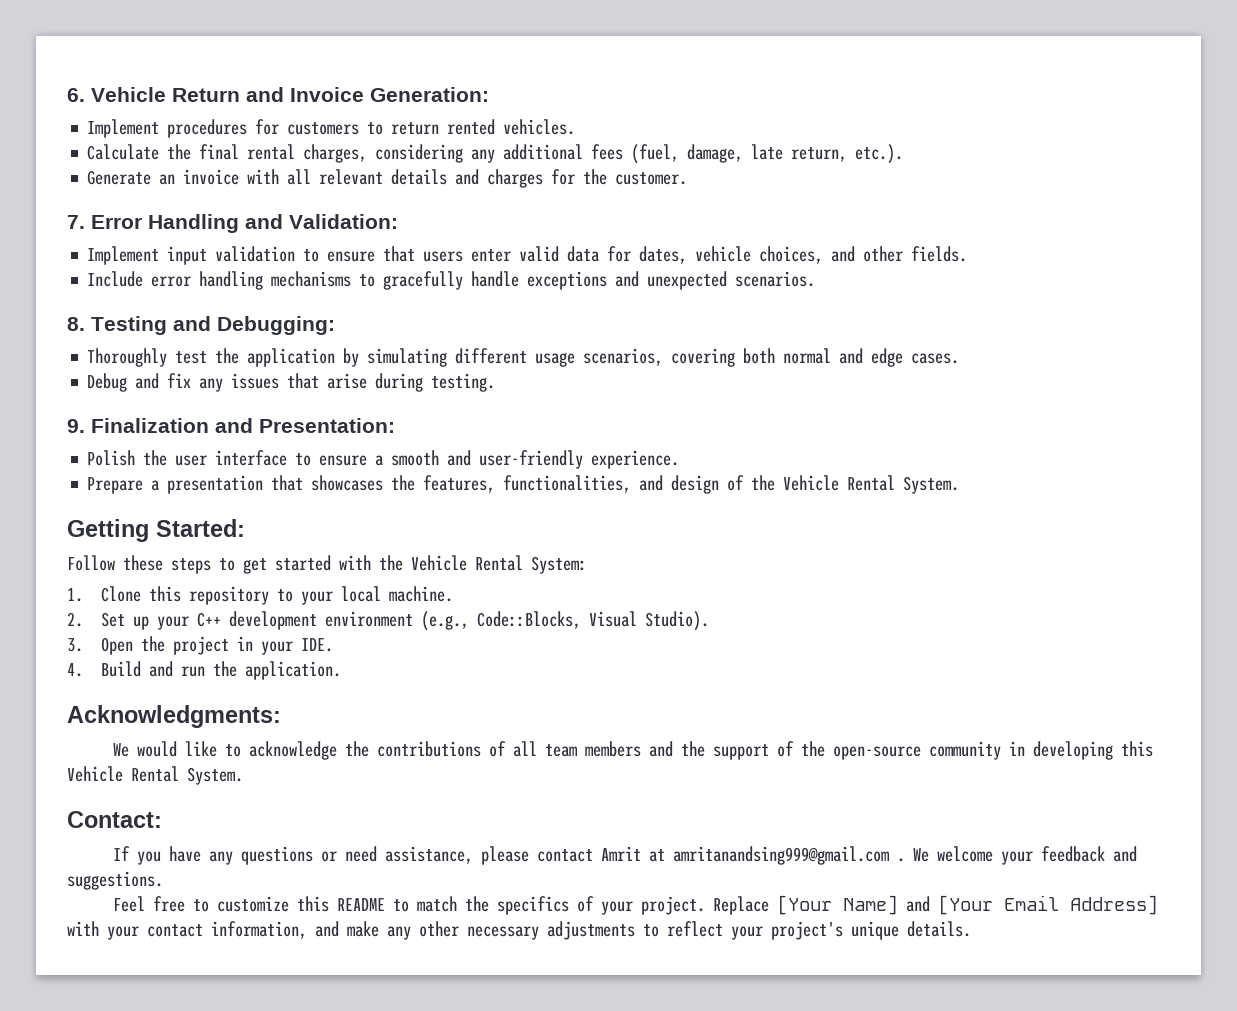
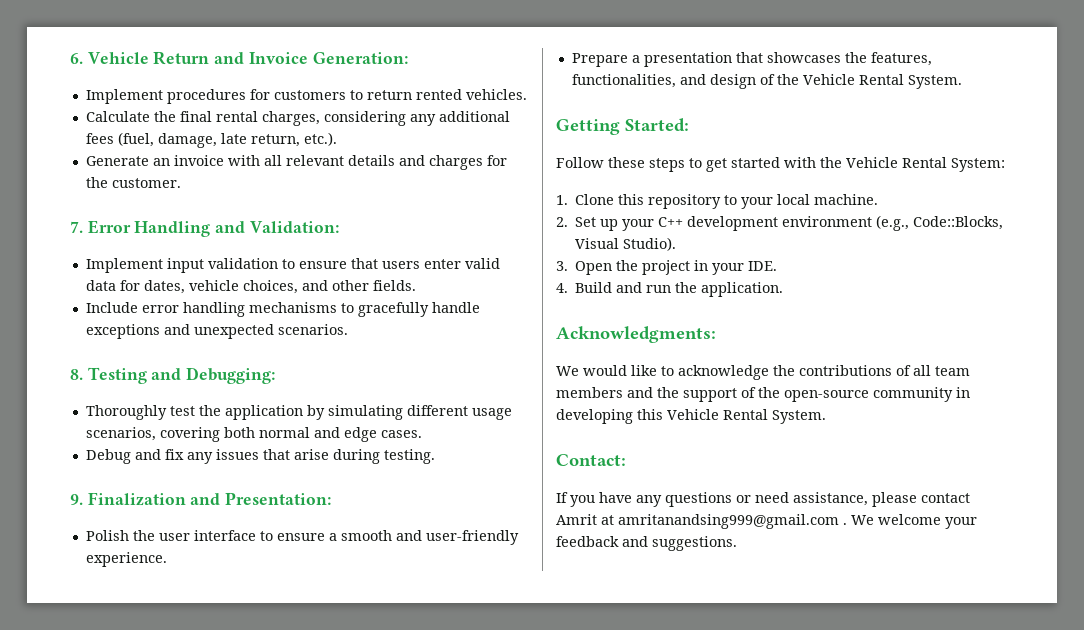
- Feel free to customize this README to match the specifics of your project. Replace [Your Name] and [Your Email Address] with your contact information, and make any other necessary adjustments to reflect your project's unique details.

